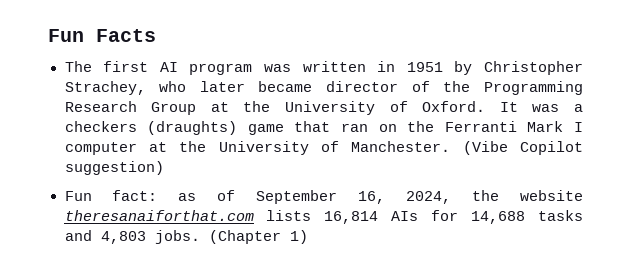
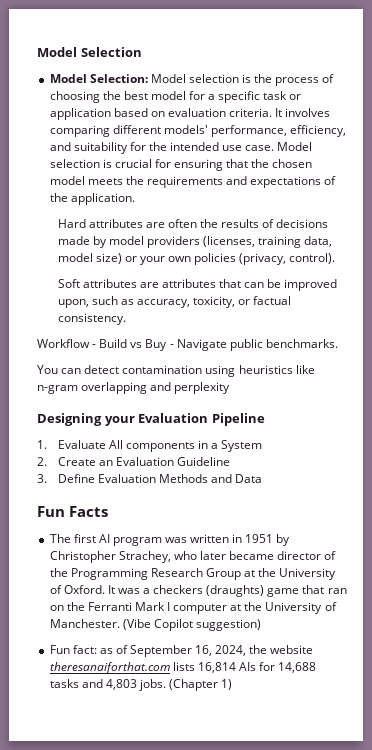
+ Model Selection
+ Model Selection: Model selection is the process of choosing the best model for a specific task or application based on evaluation criteria. It involves comparing different models' performance, efficiency, and suitability for the intended use case. Model selection is crucial for ensuring that the chosen model meets the requirements and expectations of the application.
+ Hard attributes are often the results of decisions made by model providers (licenses, training data, model size) or your own policies (privacy, control).
+ Soft attributes are attributes that can be improved upon, such as accuracy, toxicity, or factual consistency.
+ Workflow - Build vs Buy - Navigate public benchmarks.
+ You can detect contamination using heuristics like n-gram overlapping and perplexity
+ Designing your Evaluation Pipeline
+ 1. Evaluate All components in a System
+ 2. Create an Evaluation Guideline
+ 3. Define Evaluation Methods and Data

